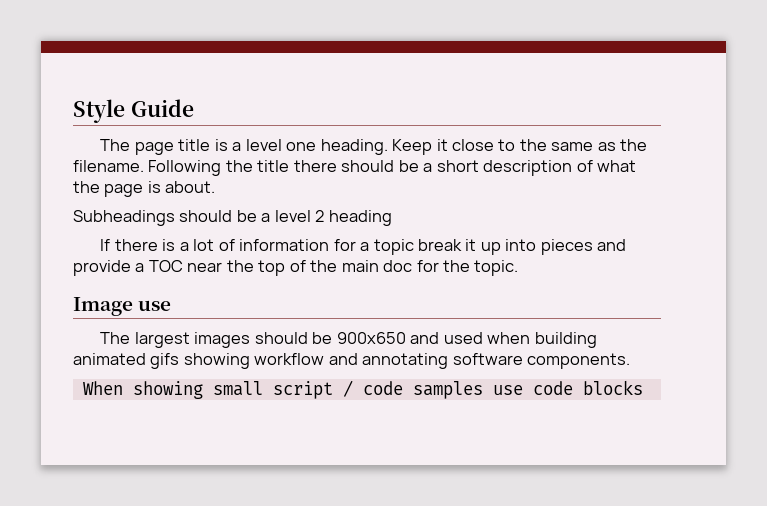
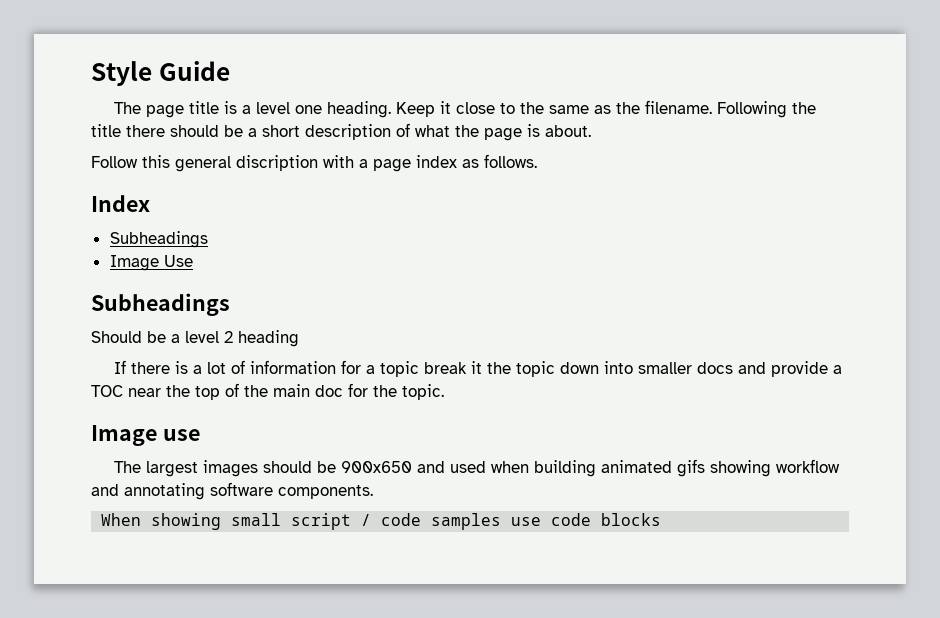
- Subheadings should be a level 2 heading
+ Follow this general discription with a page index as follows.
+ Index
+ Subheadings
+ Image Use
+ Subheadings
+ Should be a level 2 heading
- If there is a lot of information for a topic break it up into pieces and provide a TOC near the top of the main doc for the topic.
+ If there is a lot of information for a topic break it the topic down into smaller docs and provide a TOC near the top of the main doc for the topic.

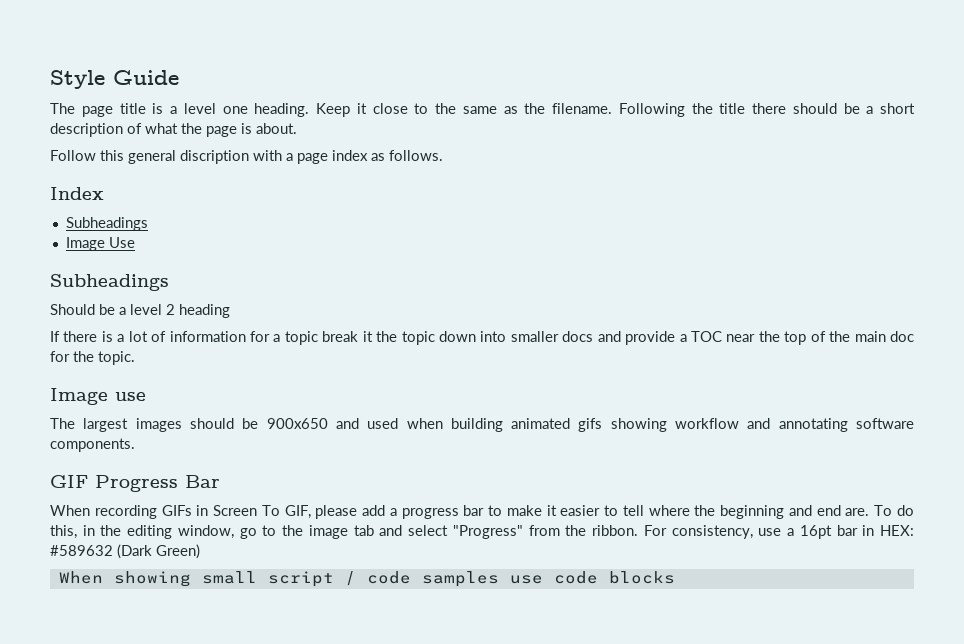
+ GIF Progress Bar
+ When recording GIFs in Screen To GIF, please add a progress bar to make it easier to tell where the beginning and end are. To do this, in the editing window, go to the image tab and select "Progress" from the ribbon. For consistency, use a 16pt bar in HEX: #589632 (Dark Green)

